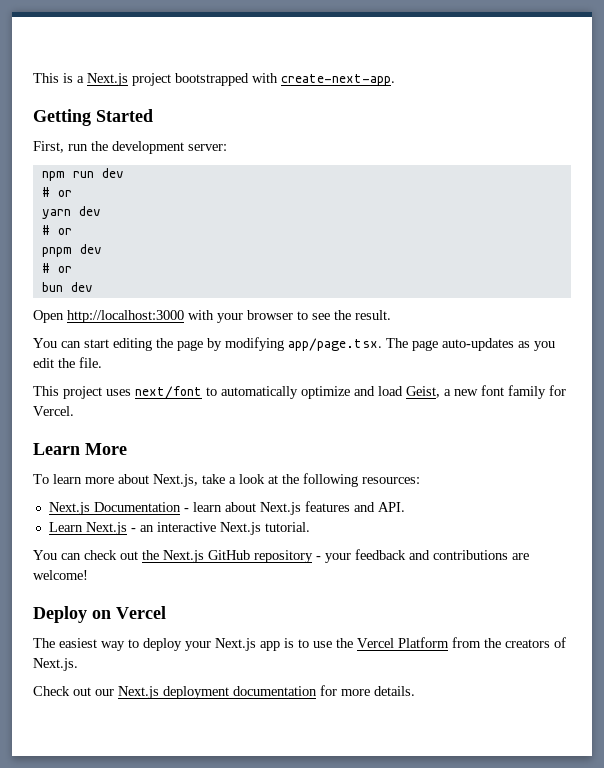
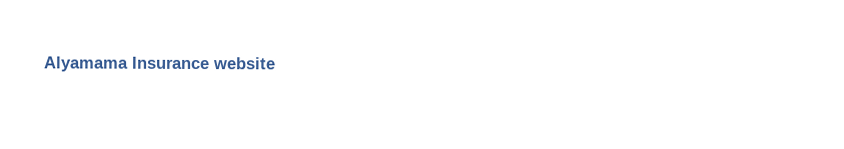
- This is a Next.js project bootstrapped with create-next-app.
- Getting Started
- First, run the development server:
- npm run dev
- # or
- yarn dev
- # or
- pnpm dev
- # or
- bun dev
- Open http://localhost:3000 with your browser to see the result.
- You can start editing the page by modifying app/page.tsx. The page auto-updates as you edit the file.
- This project uses next/font to automatically optimize and load Geist, a new font family for Vercel.
- Learn More
- To learn more about Next.js, take a look at the following resources:
- Next.js Documentation - learn about Next.js features and API.
- Learn Next.js - an interactive Next.js tutorial.
- You can check out the Next.js GitHub repository - your feedback and contributions are welcome!
- Deploy on Vercel
- The easiest way to deploy your Next.js app is to use the Vercel Platform from the creators of Next.js.
- Check out our Next.js deployment documentation for more details.
+ Alyamama Insurance website

